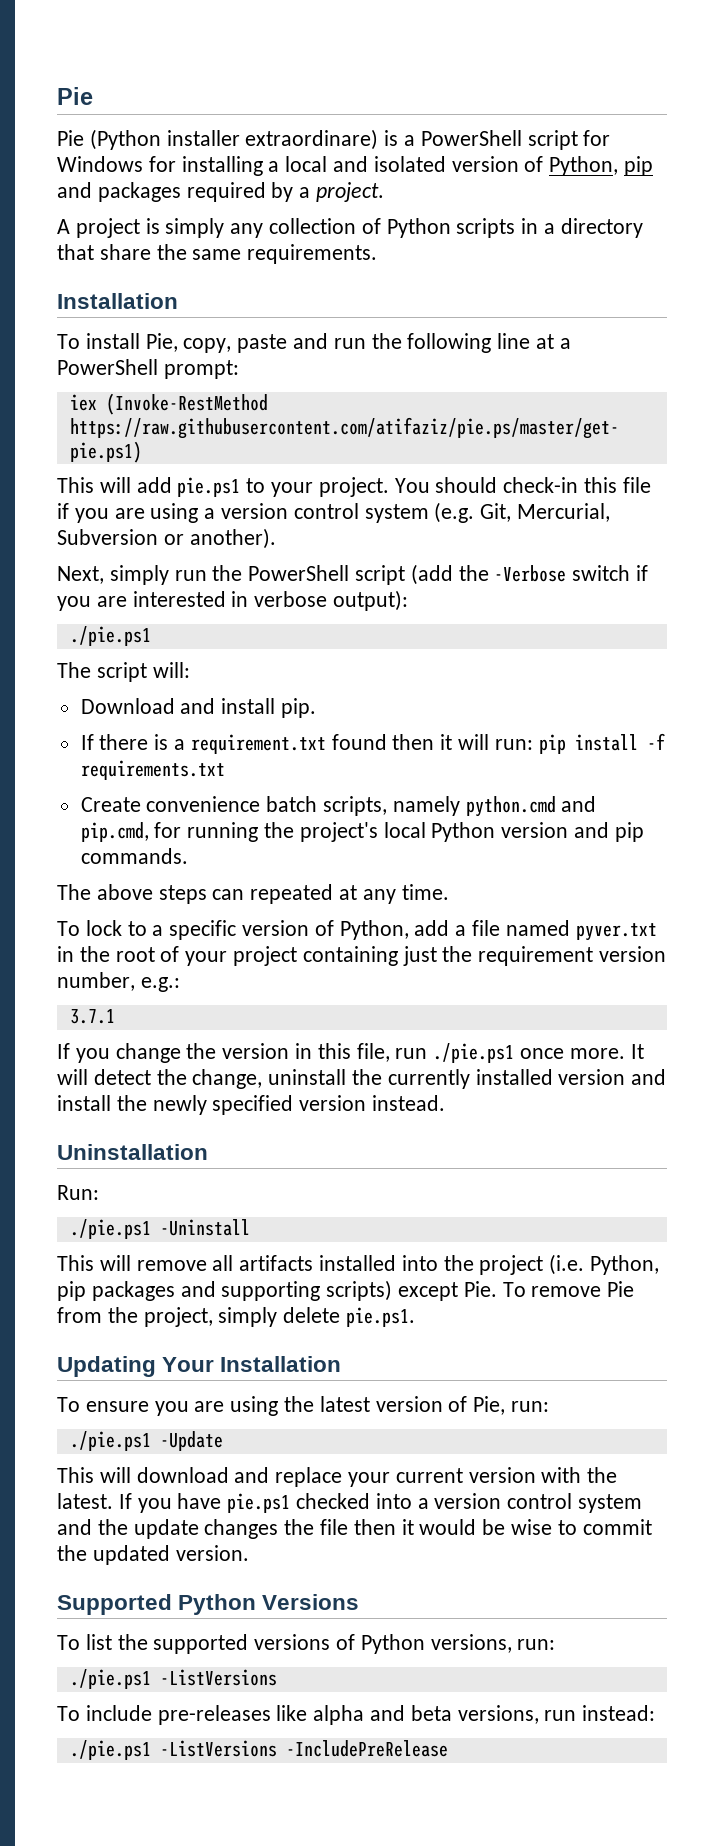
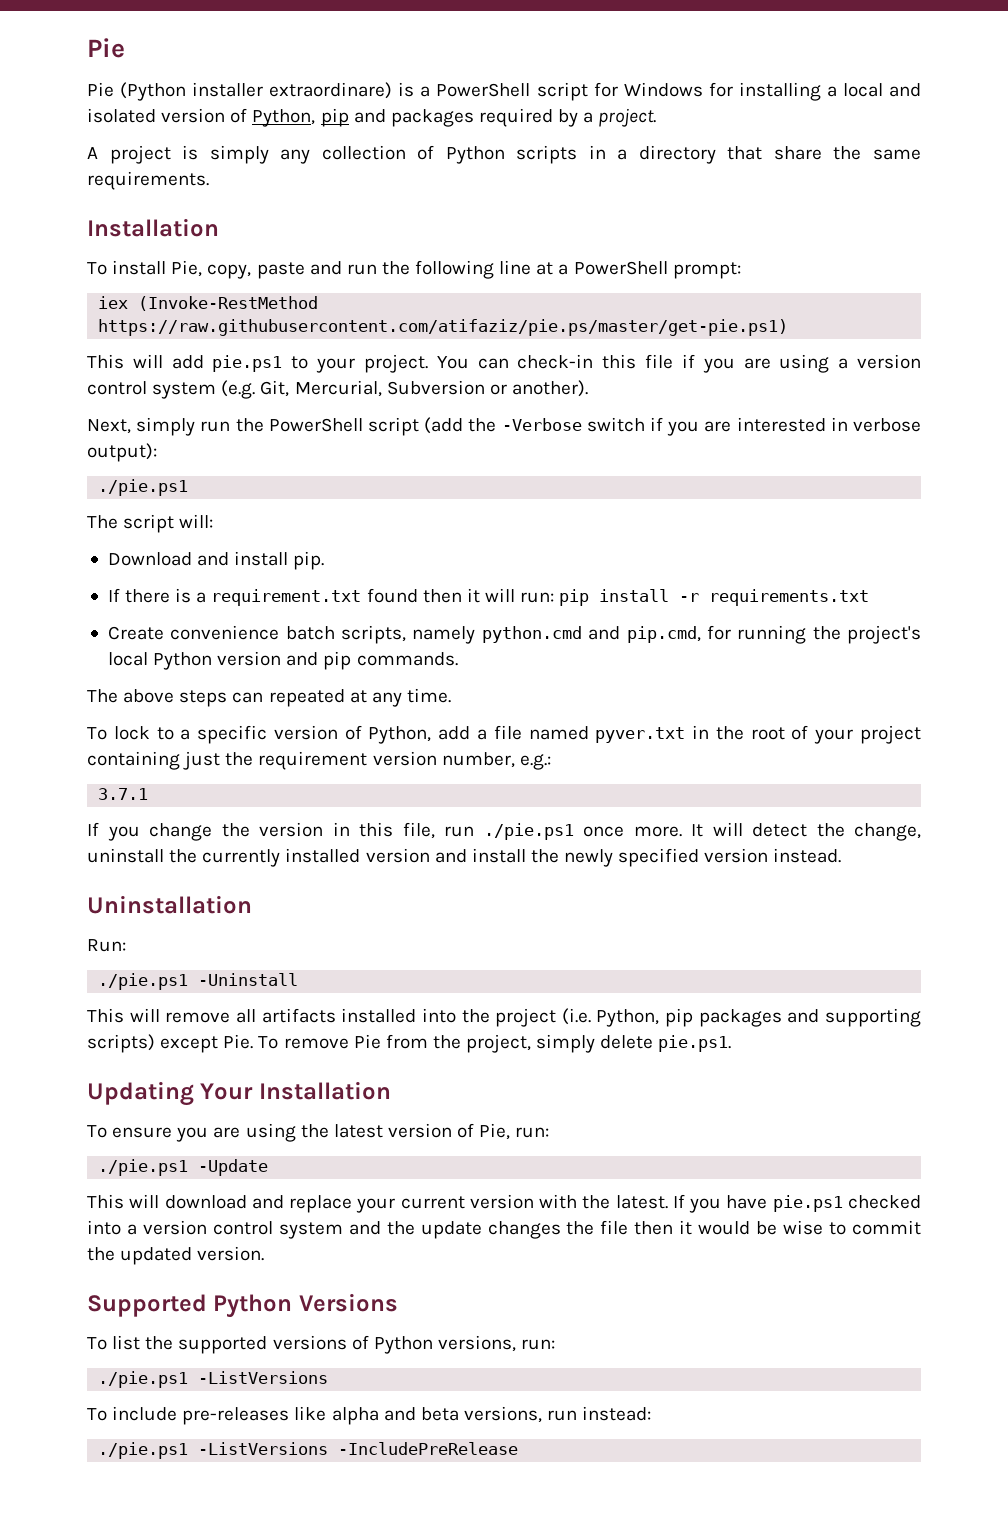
- You should check-in this file if you are using a version control system (e.g. Git, Mercurial, Subversion or another).
+ You can check-in this file if you are using a version control system (e.g. Git, Mercurial, Subversion or another).
- If there is a requirement.txt found then it will run: pip install -f requirements.txt
+ If there is a requirement.txt found then it will run: pip install -r requirements.txt

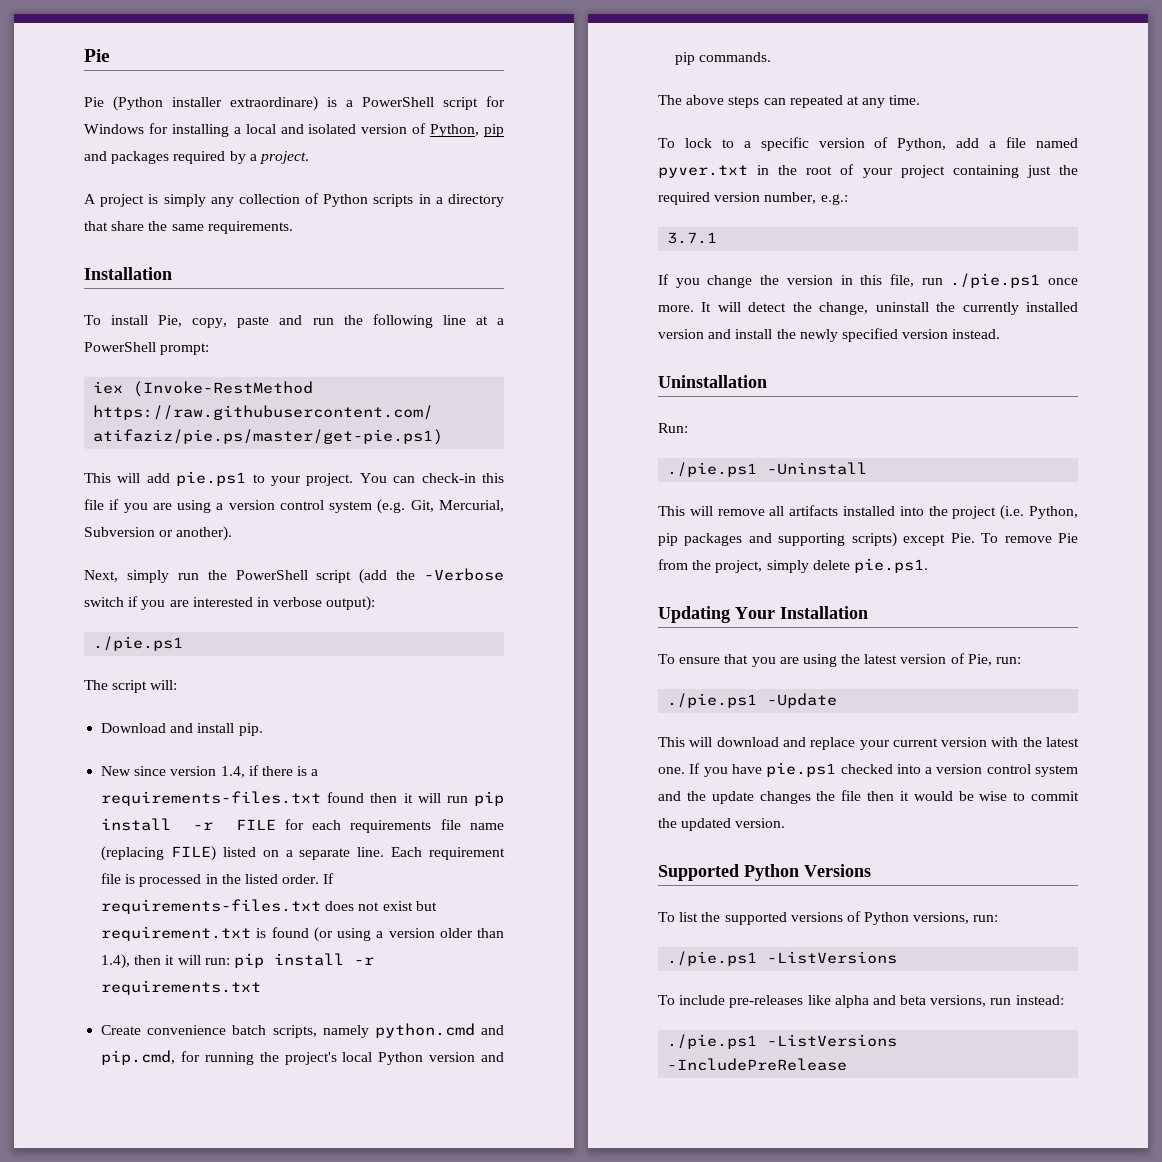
- If there is a requirement.txt found then it will run: pip install -r requirements.txt
+ New since version 1.4, if there is a requirements-files.txt found then it will run pip install -r FILE for each requirements file name (replacing FILE) listed on a separate line. Each requirement file is processed in the listed order. If requirements-files.txt does not exist but requirement.txt is found (or using a version older than 1.4), then it will run: pip install -r requirements.txt
- To lock to a specific version of Python, add a file named pyver.txt in the root of your project containing just the requirement version number, e.g.:
+ To lock to a specific version of Python, add a file named pyver.txt in the root of your project containing just the required version number, e.g.:
- To ensure you are using the latest version of Pie, run:
+ To ensure that you are using the latest version of Pie, run:
- This will download and replace your current version with the latest.
+ This will download and replace your current version with the latest one.

